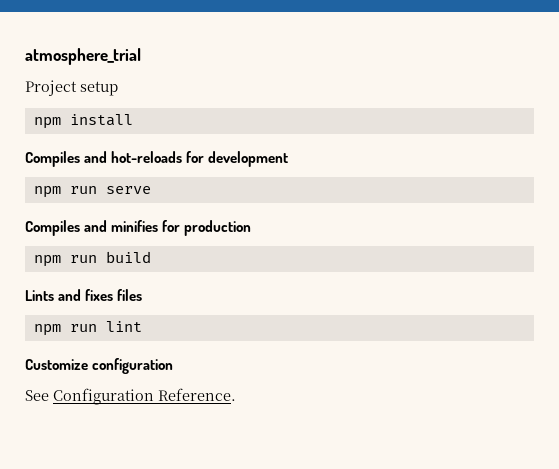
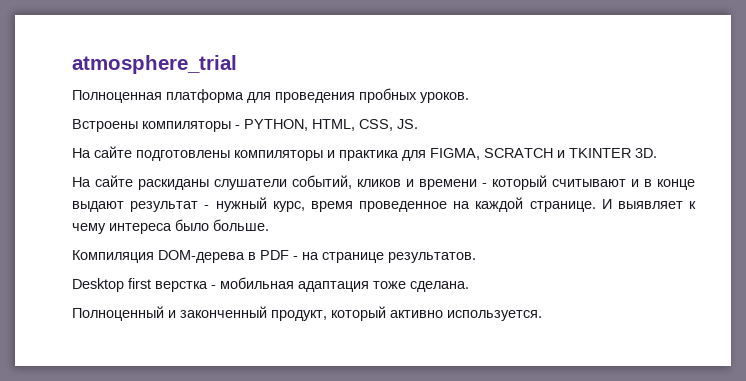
- Project setup
- npm install
- Compiles and hot-reloads for development
- npm run serve
- Compiles and minifies for production
- npm run build
- Lints and fixes files
- npm run lint
- Customize configuration
- See Configuration Reference.
+ Полноценная платформа для проведения пробных уроков.
+ Встроены компиляторы - PYTHON, HTML, CSS, JS.
+ На сайте подготовлены компиляторы и практика для FIGMA, SCRATCH и TKINTER 3D.
+ На сайте раскиданы слушатели событий, кликов и времени - который считывают и в конце выдают результат - нужный курс, время проведенное на каждой странице. И выявляет к чему интереса было больше.
+ Компиляция DOM-дерева в PDF - на странице результатов.
+ Desktop first верстка - мобильная адаптация тоже сделана.
+ Полноценный и законченный продукт, который активно используется.

